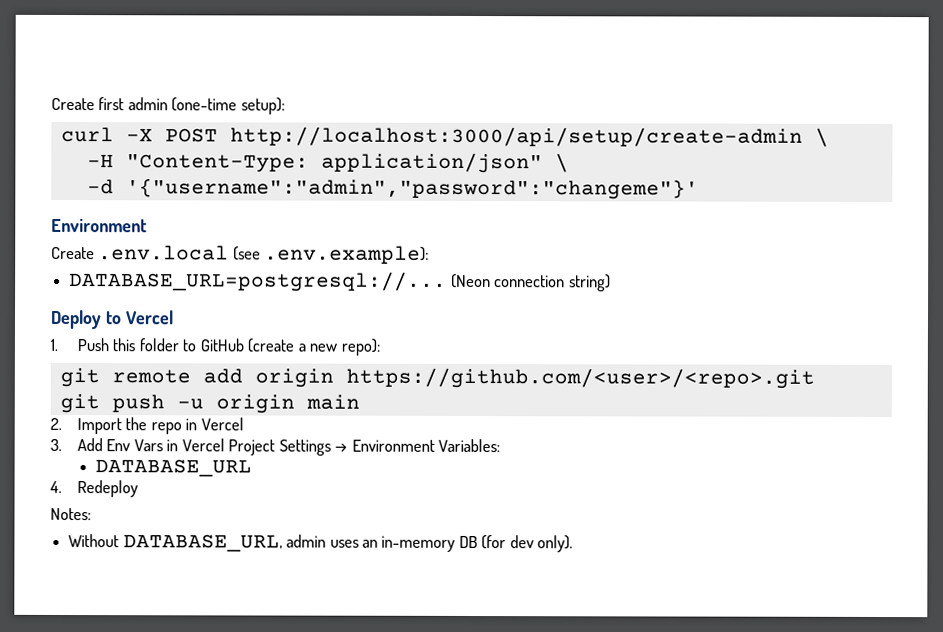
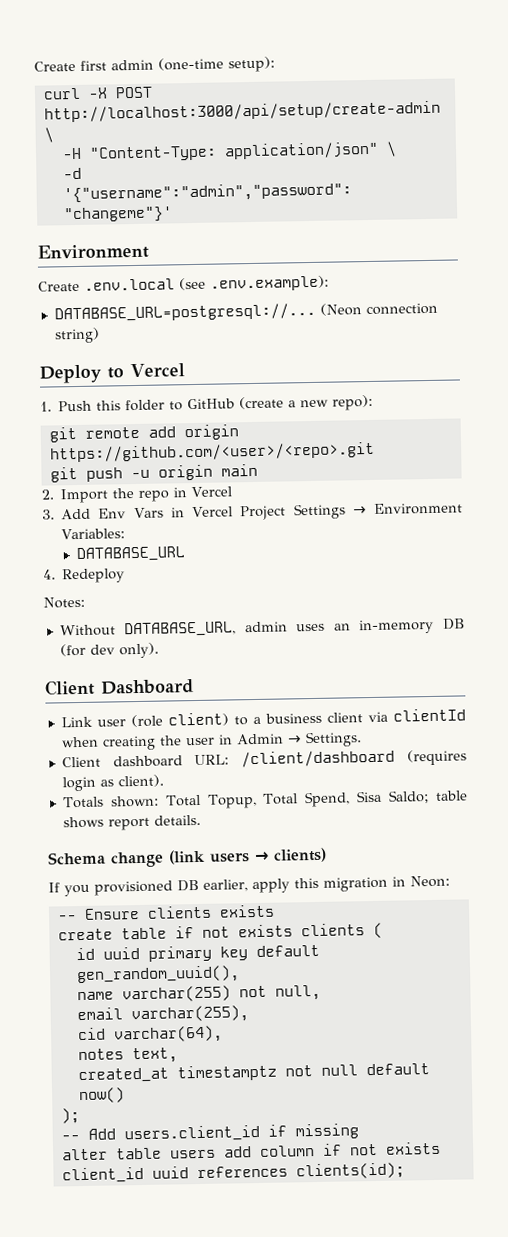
+ Client Dashboard
+ Link user (role client) to a business client via clientId when creating the user in Admin → Settings.
+ Client dashboard URL: /client/dashboard (requires login as client).
+ Totals shown: Total Topup, Total Spend, Sisa Saldo; table shows report details.
+ Schema change (link users → clients)
+ If you provisioned DB earlier, apply this migration in Neon:
+ -- Ensure clients exists
+ create table if not exists clients (
+ id uuid primary key default gen_random_uuid(),
+ name varchar(255) not null,
+ email varchar(255),
+ cid varchar(64),
+ notes text,
+ created_at timestamptz not null default now()
+ );
+ -- Add users.client_id if missing
+ alter table users add column if not exists client_id uuid references clients(id);

